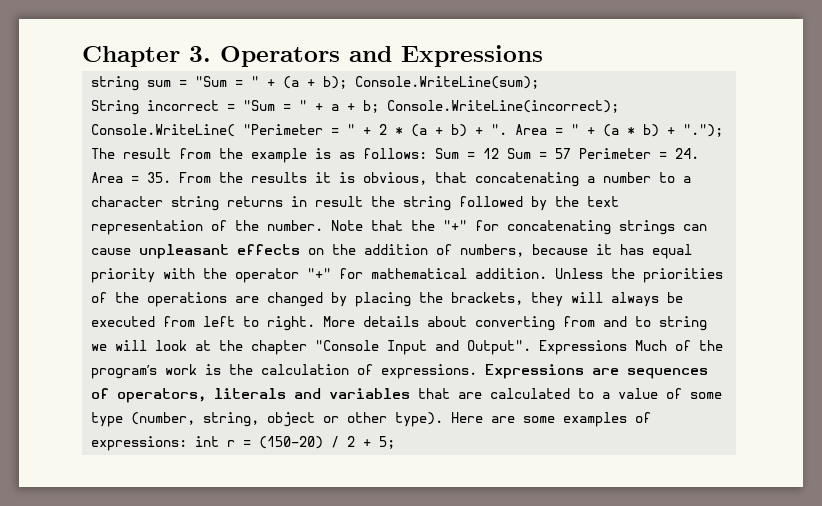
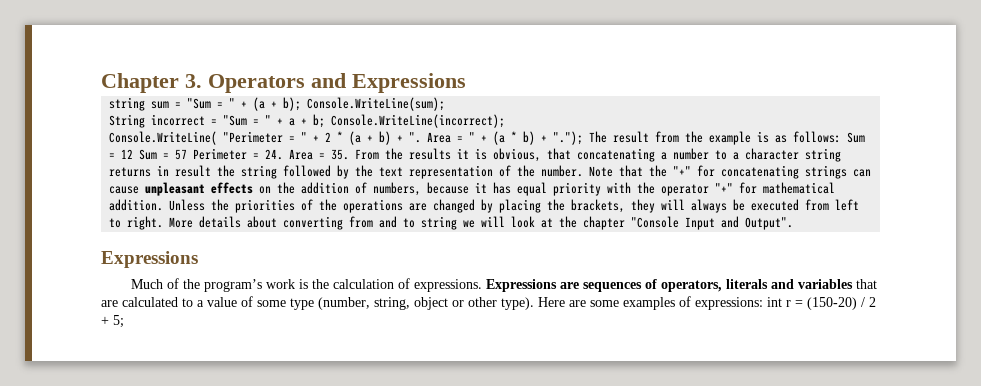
- More details about converting from and to string we will look at the chapter "Console Input and Output". Expressions Much of the program’s work is the calculation of expressions.
+ More details about converting from and to string we will look at the chapter "Console Input and Output".
+ Expressions
+ Much of the program’s work is the calculation of expressions.

